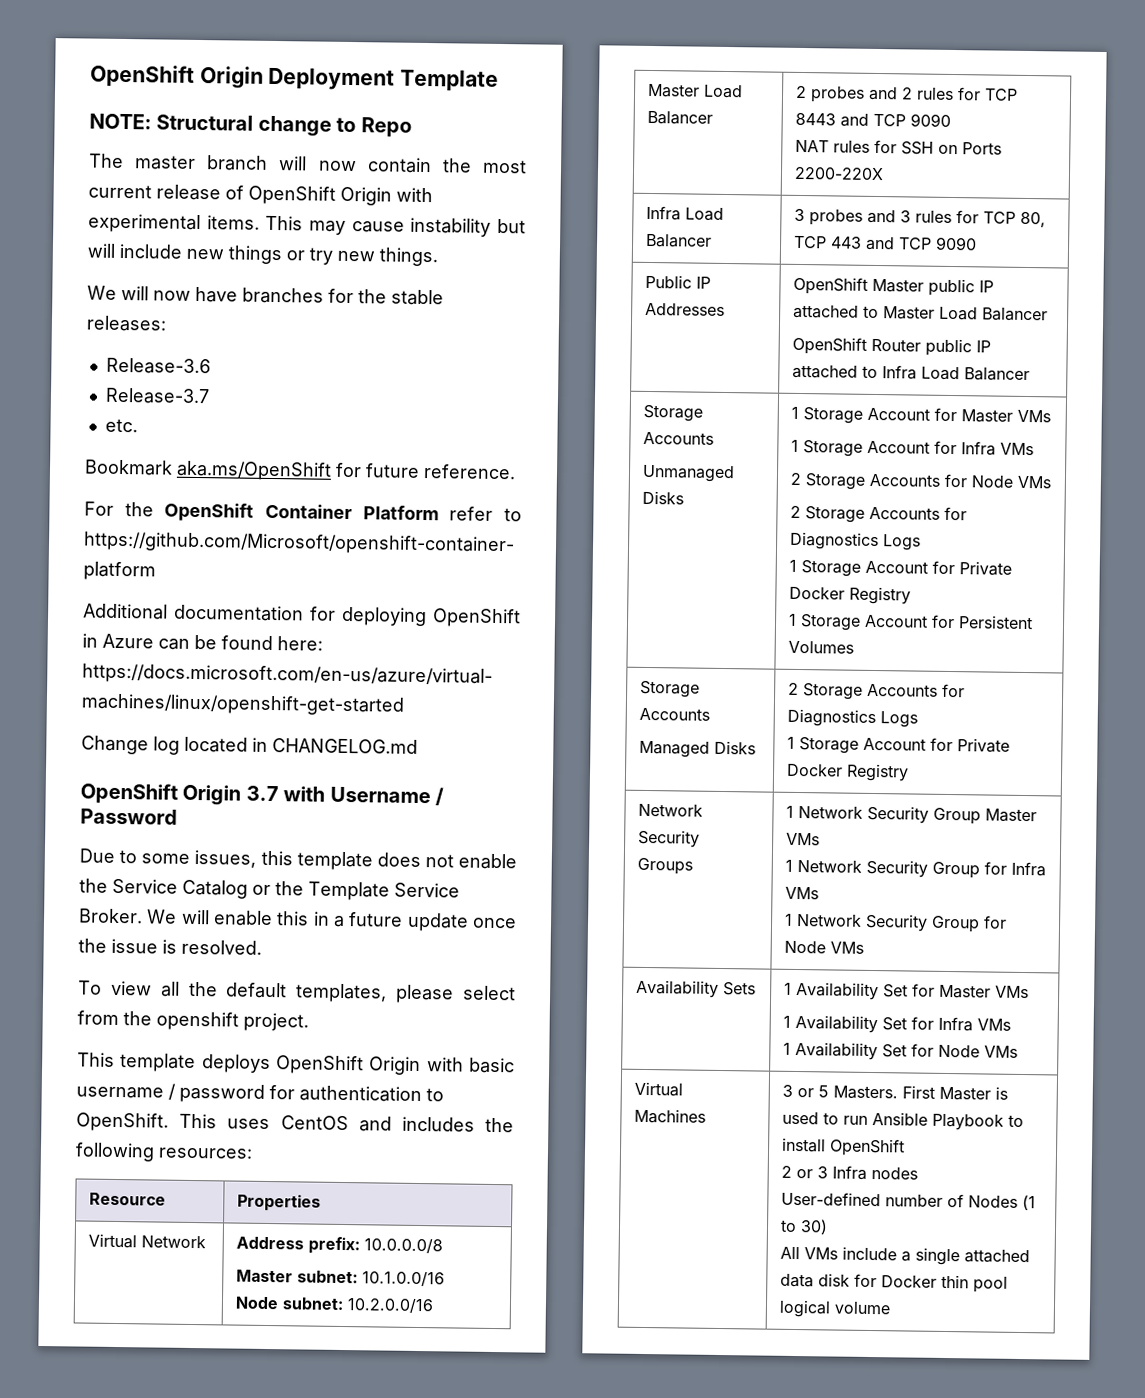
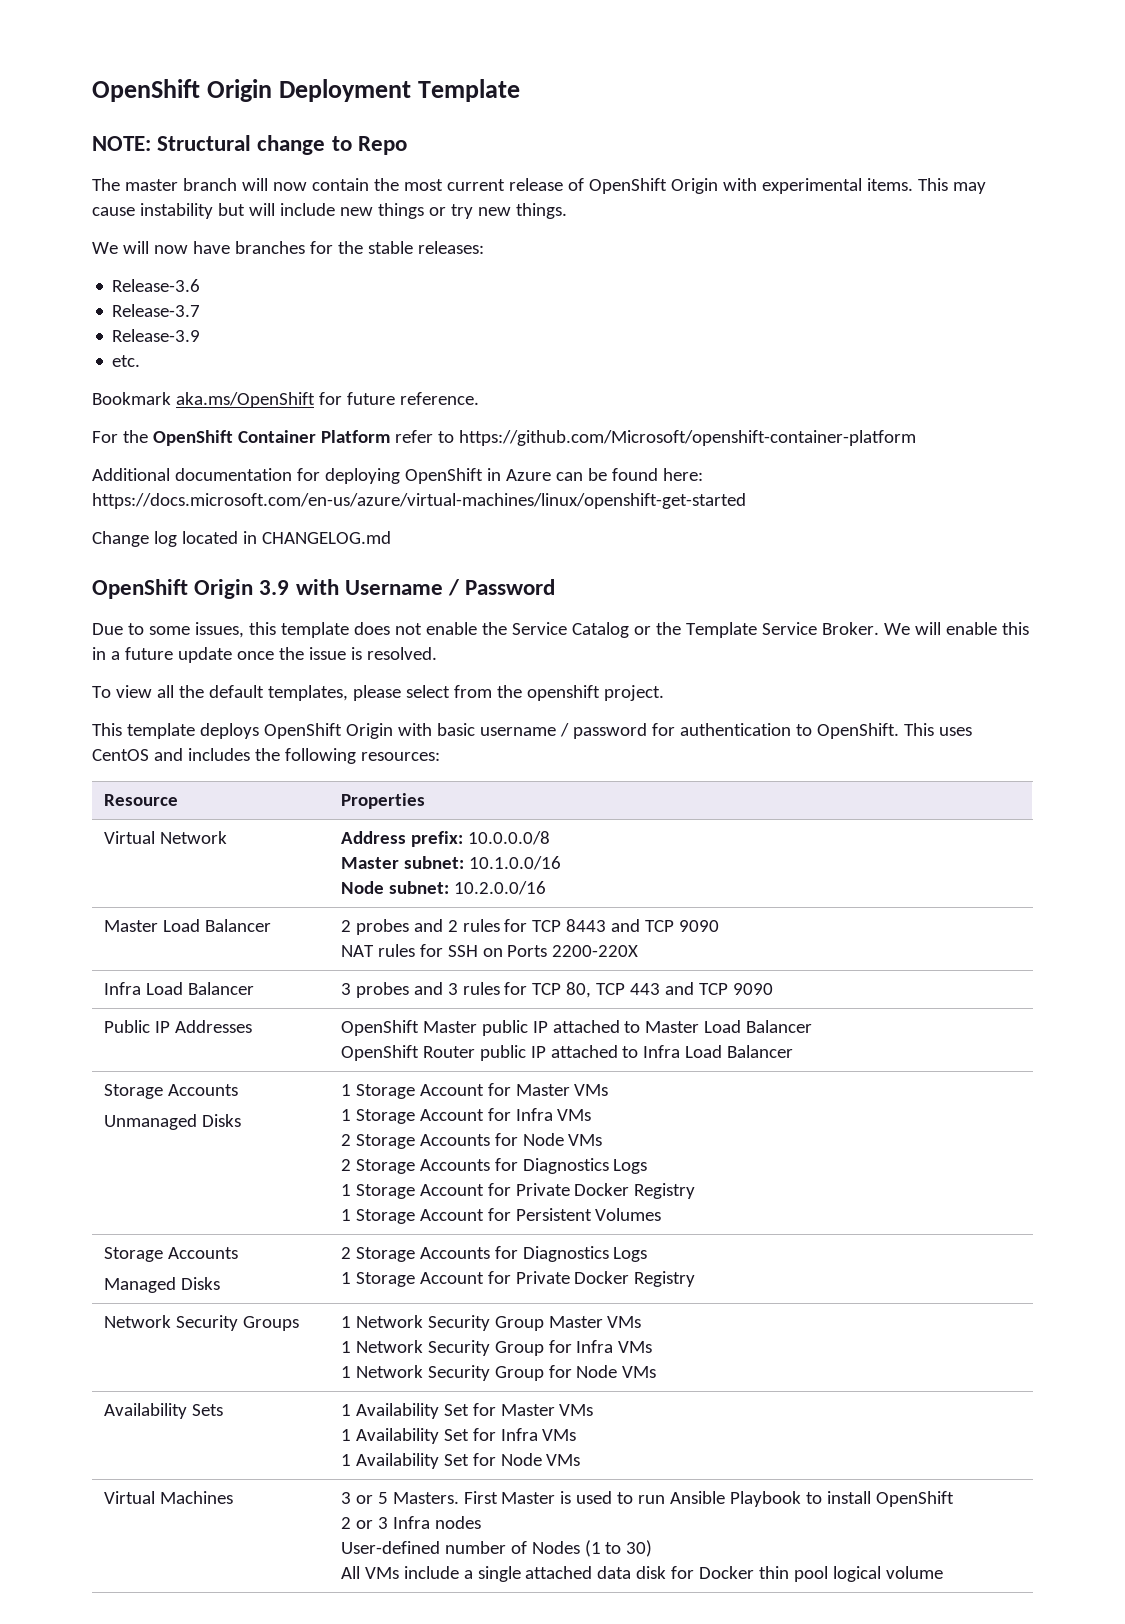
+ Release-3.9
- OpenShift Origin 3.7 with Username / Password
+ OpenShift Origin 3.9 with Username / Password

